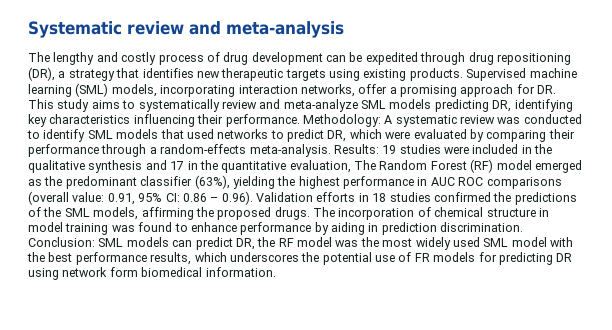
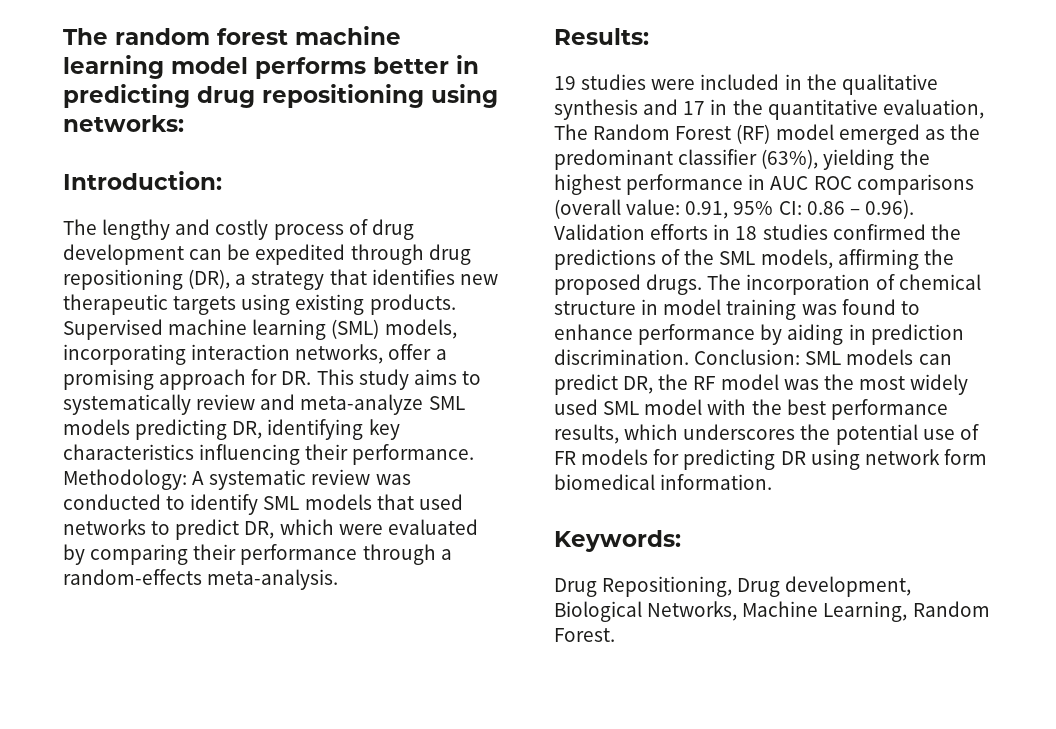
- Systematic review and meta-analysis
+ The random forest machine learning model performs better in predicting drug repositioning using networks:
+ Introduction:
- A systematic review was conducted to identify SML models that used networks to predict DR, which were evaluated by comparing their performance through a random-effects meta-analysis. Results: 19 studies were included in the qualitative synthesis and 17 in the quantitative evaluation, The Random Forest (RF) model emerged as the predominant classifier (63%), yielding the highest performance in AUC ROC comparisons (overall value:
+ A systematic review was conducted to identify SML models that used networks to predict DR, which were evaluated by comparing their performance through a random-effects meta-analysis.
+ Results:
+ 19 studies were included in the qualitative synthesis and 17 in the quantitative evaluation, The Random Forest (RF) model emerged as the predominant classifier (63%), yielding the highest performance in AUC ROC comparisons (overall value:
+ Keywords:
+ Drug Repositioning, Drug development, Biological Networks, Machine Learning, Random Forest.

